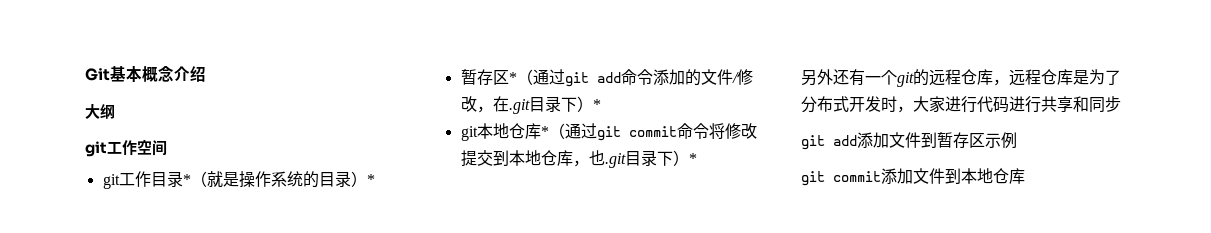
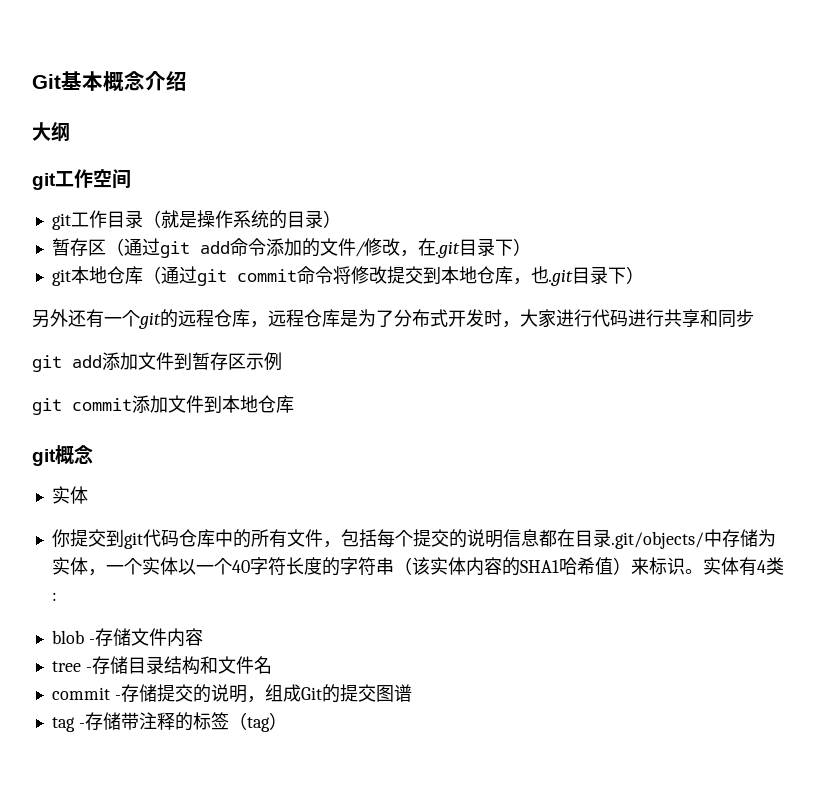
- git工作目录*（就是操作系统的目录）*
- 暂存区*（通过git add命令添加的文件/修改，在.git目录下）*
+ git工作目录（就是操作系统的目录）
+ 暂存区（通过git add命令添加的文件/修改，在.git目录下）
- git本地仓库*（通过git commit命令将修改提交到本地仓库，也.git目录下）*
+ git本地仓库（通过git commit命令将修改提交到本地仓库，也.git目录下）
+ git概念
+ 实体
+ 你提交到git代码仓库中的所有文件，包括每个提交的说明信息都在目录.git/objects/中存储为实体，一个实体以一个40字符长度的字符串（该实体内容的SHA1哈希值）来标识。实体有4类:
+ blob -存储文件内容
+ tree -存储目录结构和文件名
+ commit -存储提交的说明，组成Git的提交图谱
+ tag -存储带注释的标签（tag）

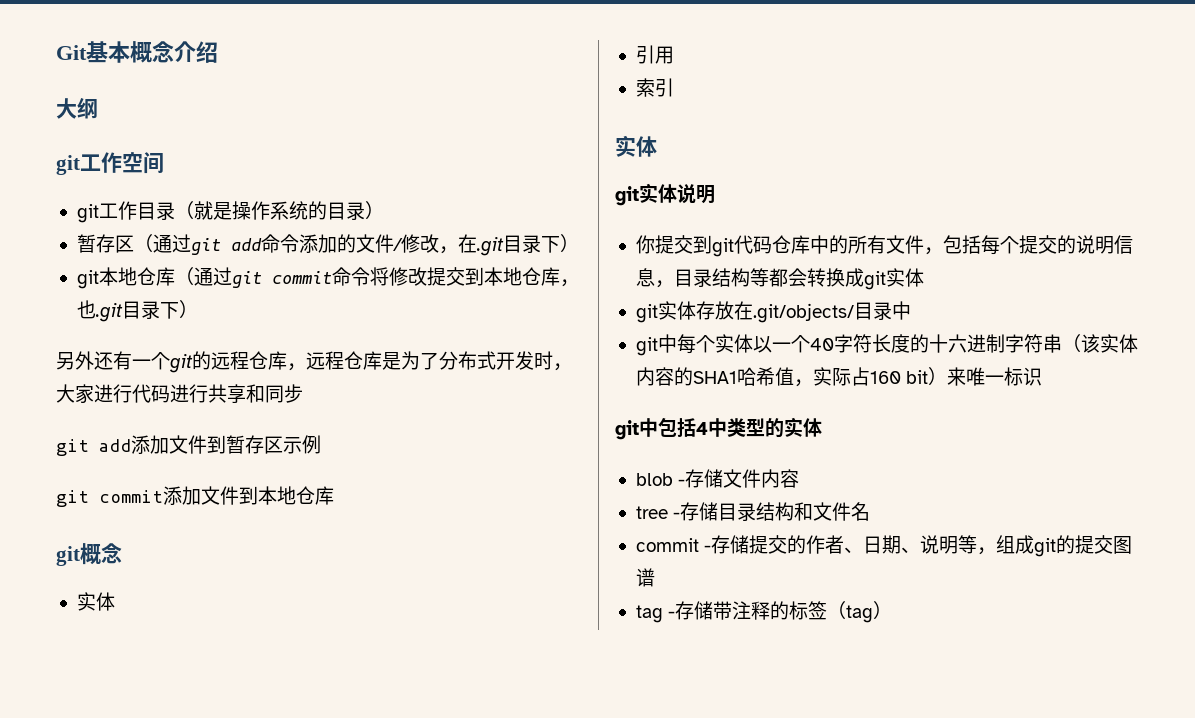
+ 引用
+ 索引
+ 实体
+ git实体说明
- 你提交到git代码仓库中的所有文件，包括每个提交的说明信息都在目录.git/objects/中存储为实体，一个实体以一个40字符长度的字符串（该实体内容的SHA1哈希值）来标识。实体有4类:
+ 你提交到git代码仓库中的所有文件，包括每个提交的说明信息，目录结构等都会转换成git实体
+ git实体存放在.git/objects/目录中
+ git中每个实体以一个40字符长度的十六进制字符串（该实体内容的SHA1哈希值，实际占160 bit）来唯一标识
+ git中包括4中类型的实体
- commit -存储提交的说明，组成Git的提交图谱
+ commit -存储提交的作者、日期、说明等，组成git的提交图谱

